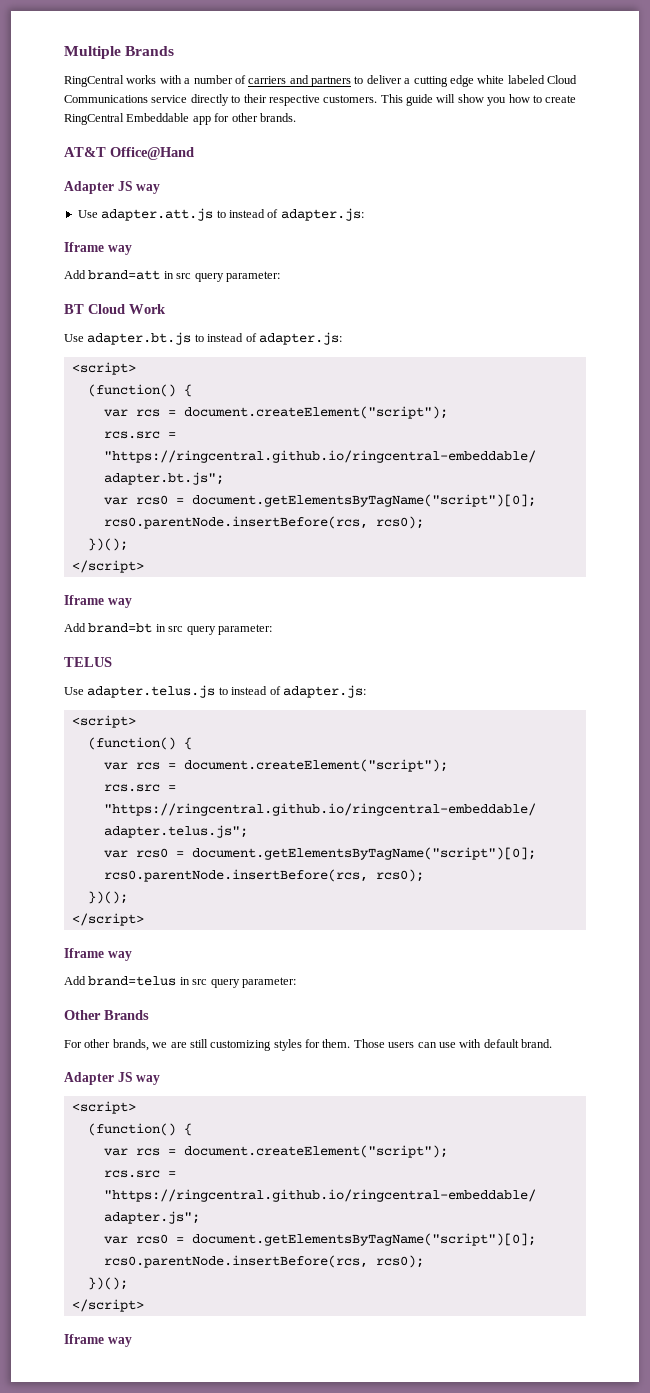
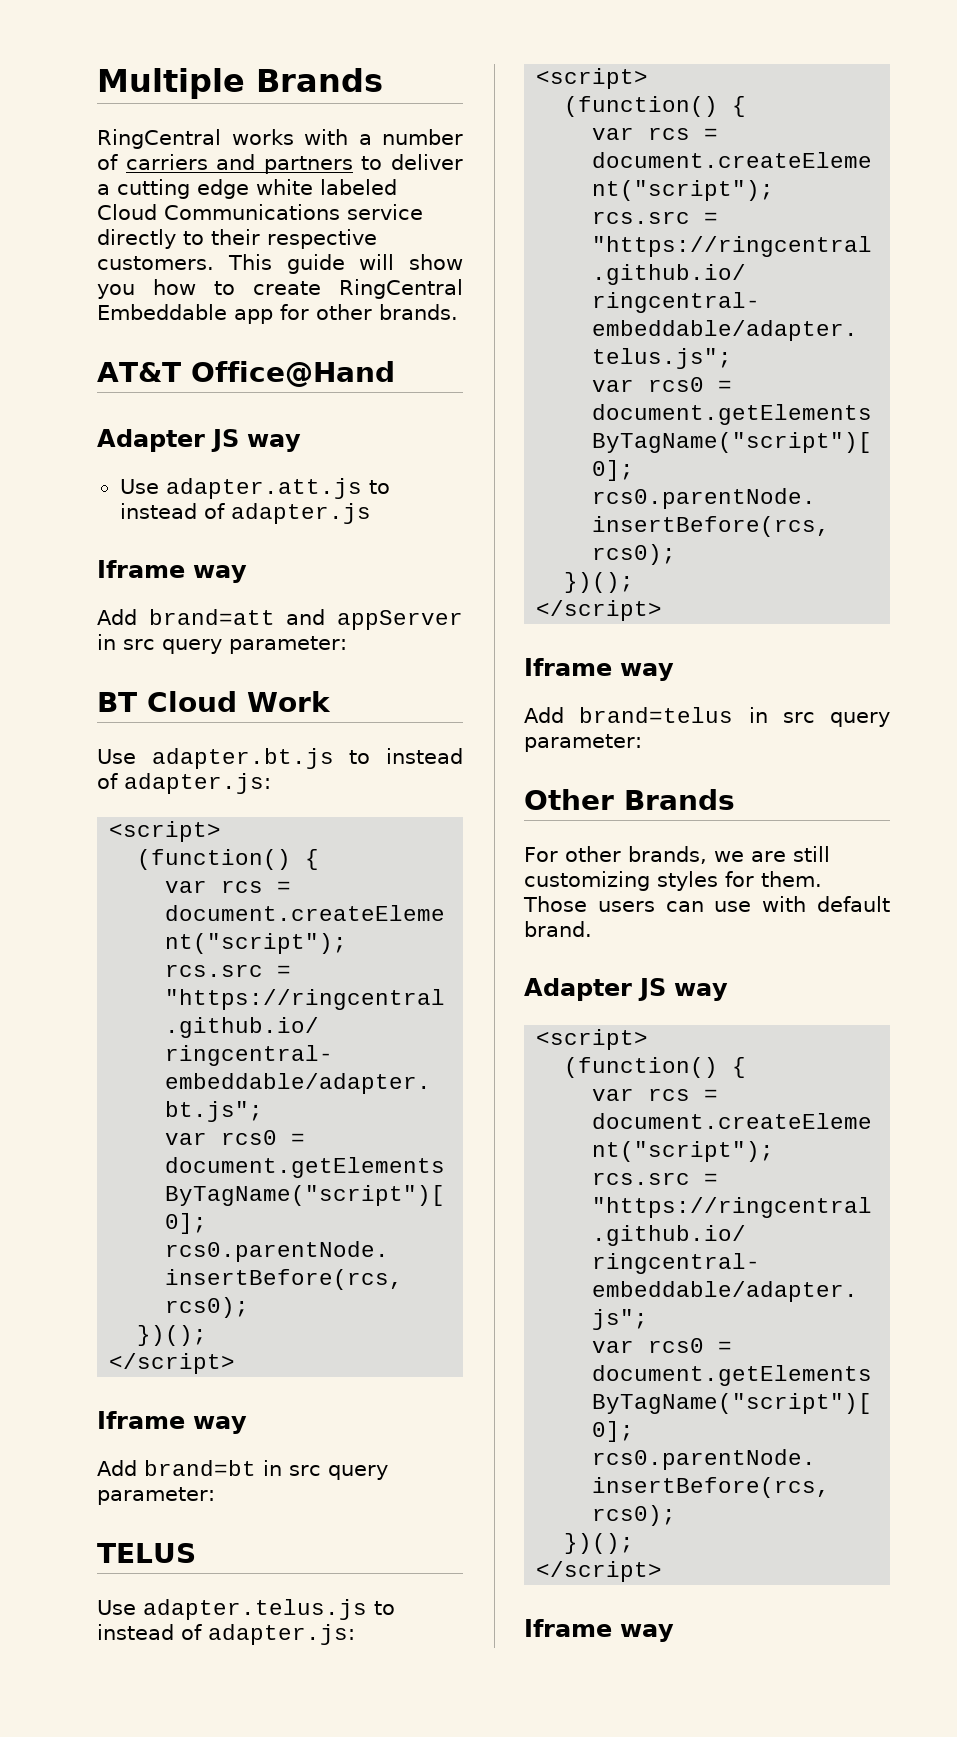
- Use adapter.att.js to instead of adapter.js:
+ Use adapter.att.js to instead of adapter.js
- Add brand=att in src query parameter:
+ Add brand=att and appServer in src query parameter:

